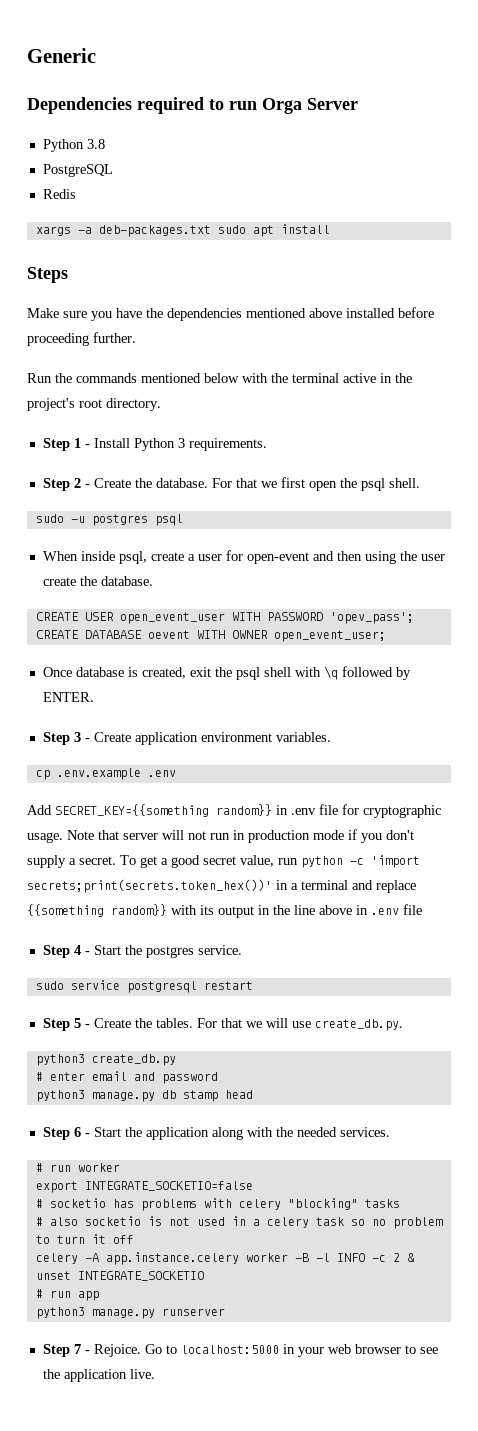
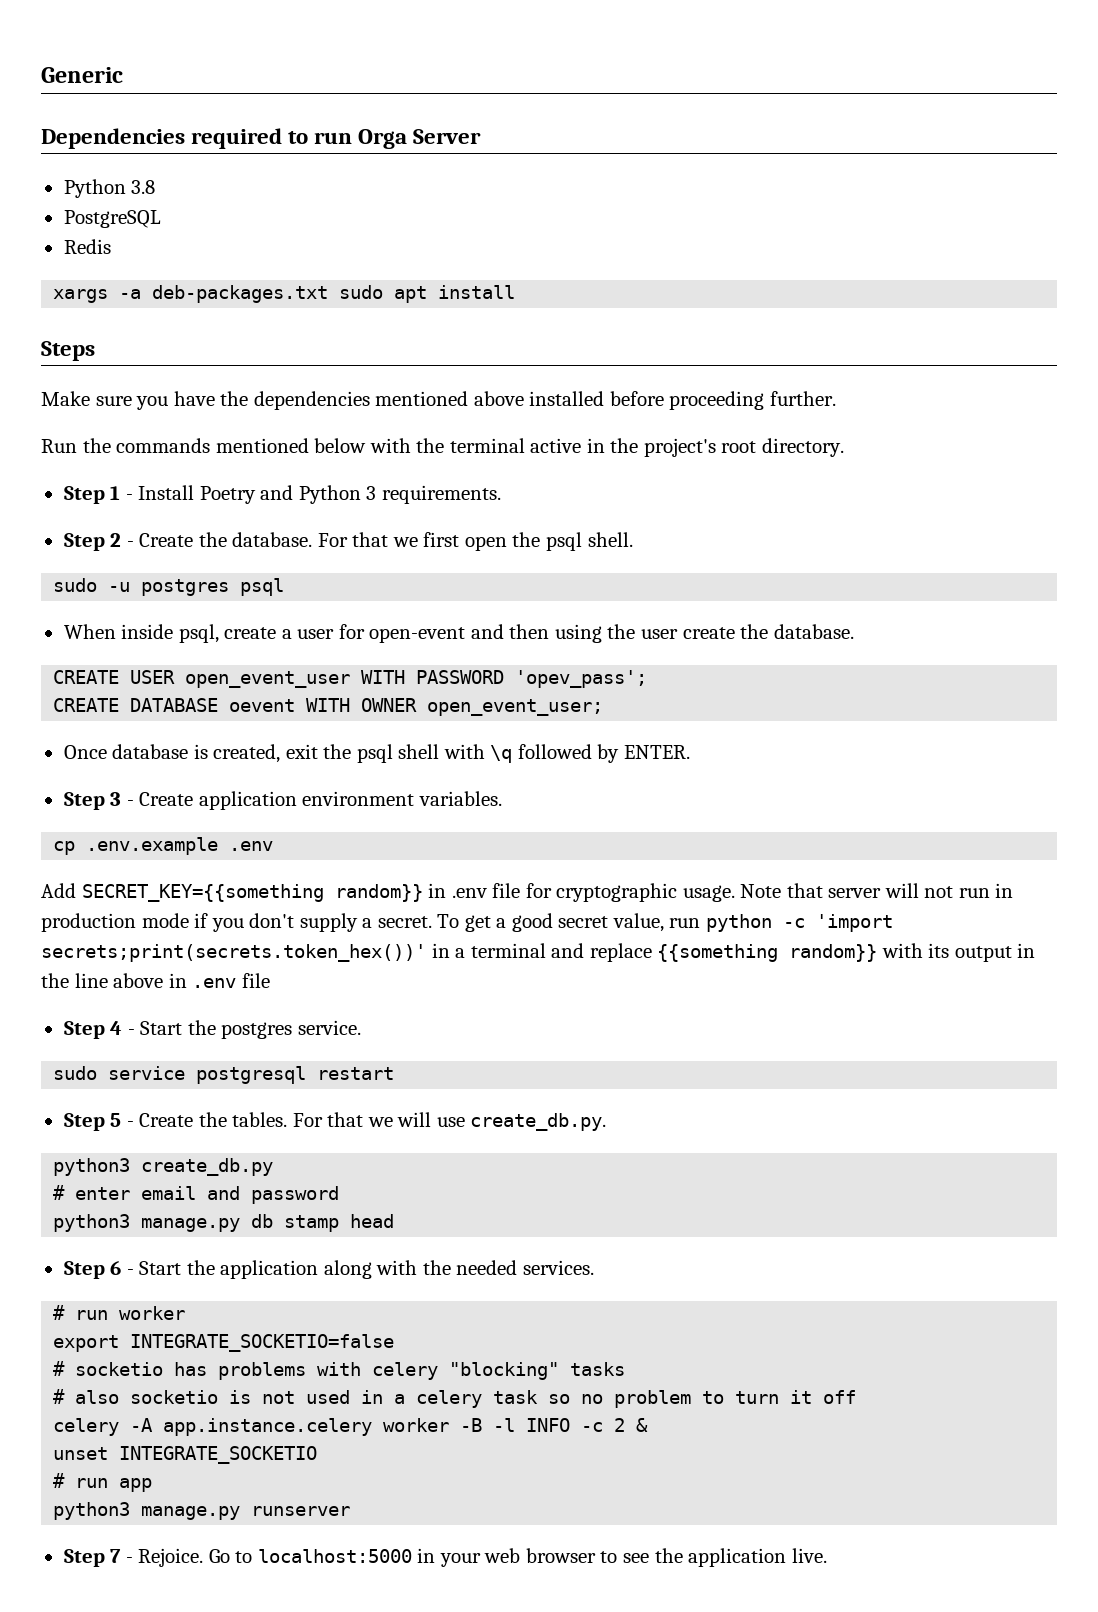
- Step 1 - Install Python 3 requirements.
+ Step 1 - Install Poetry and Python 3 requirements.

